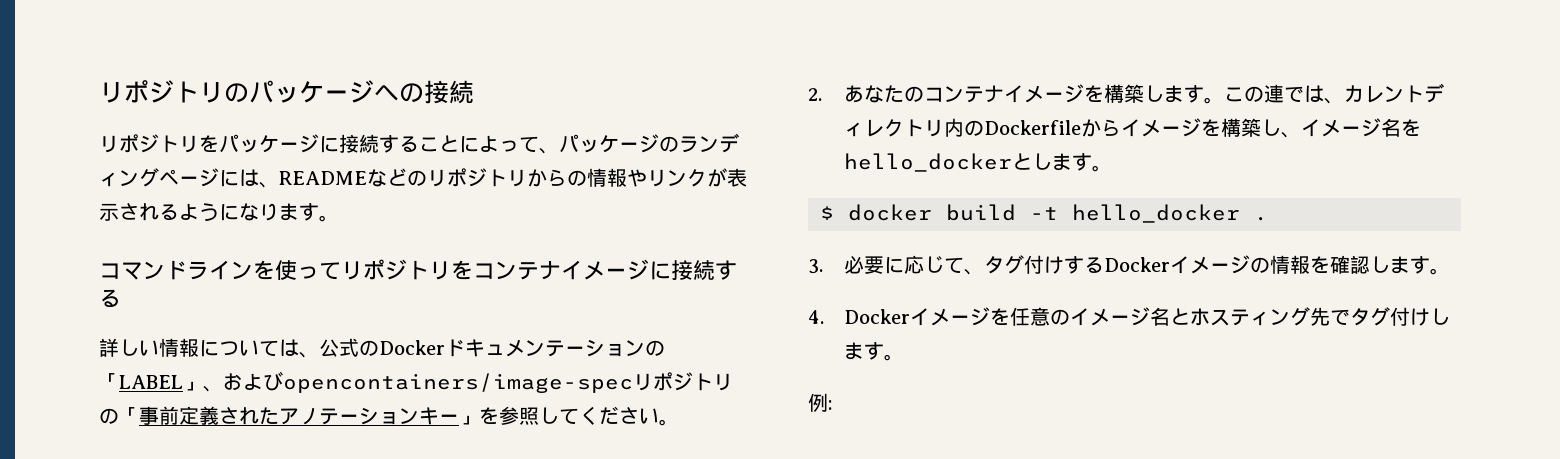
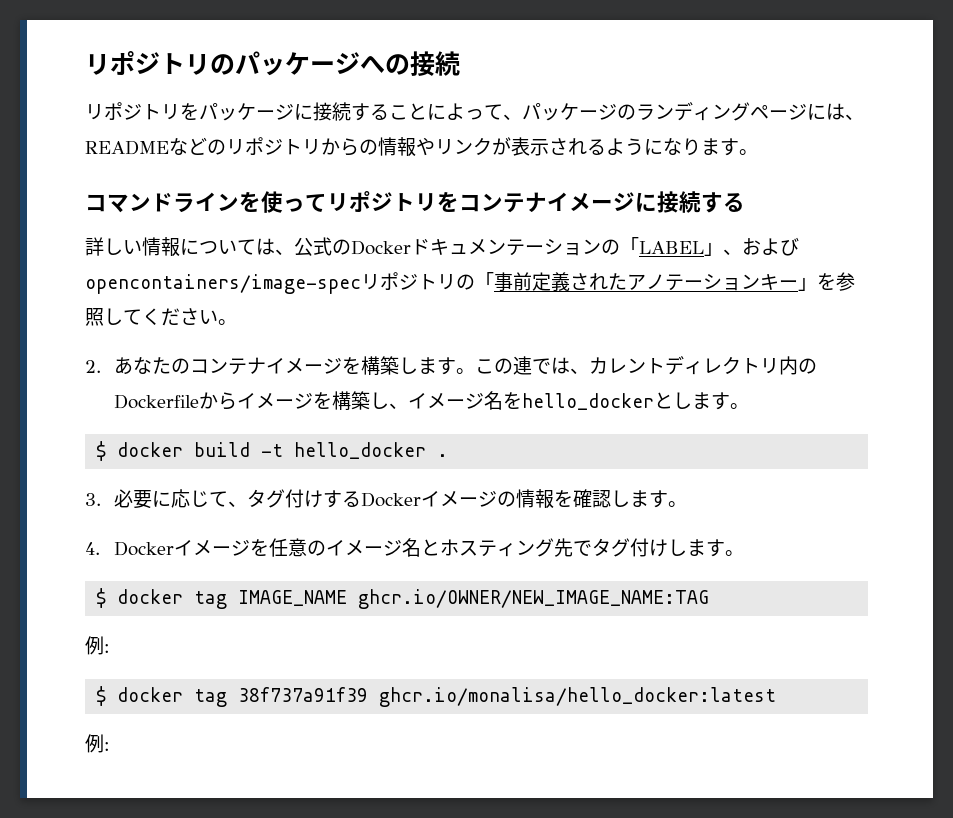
+ $ docker tag IMAGE_NAME ghcr.io/OWNER/NEW_IMAGE_NAME:TAG
+ 例:
+ $ docker tag 38f737a91f39 ghcr.io/monalisa/hello_docker:latest

